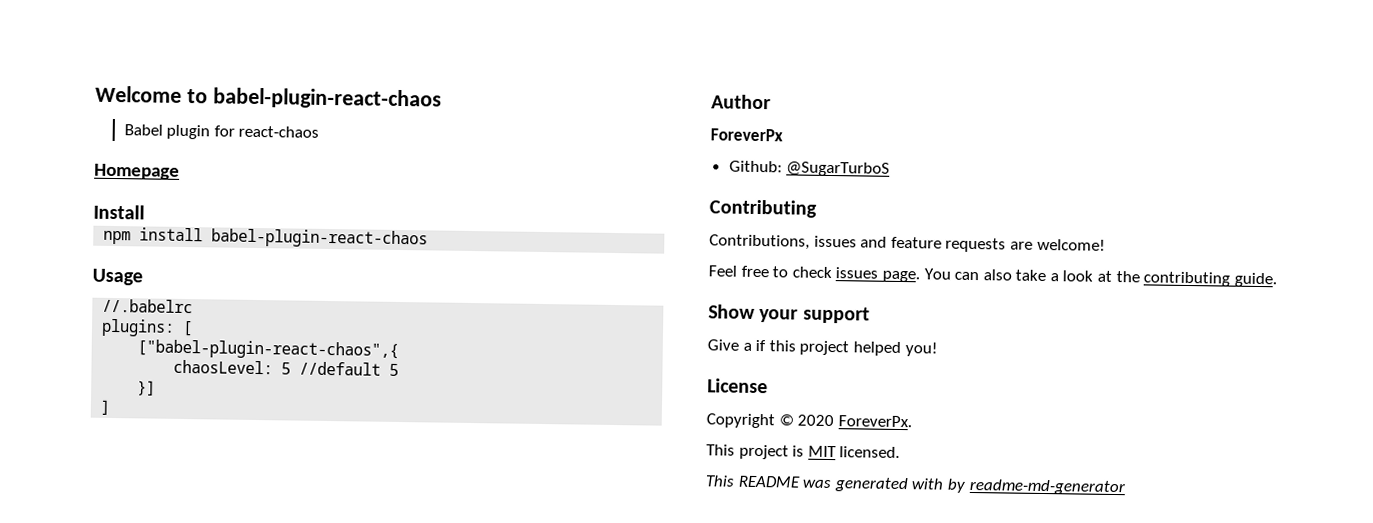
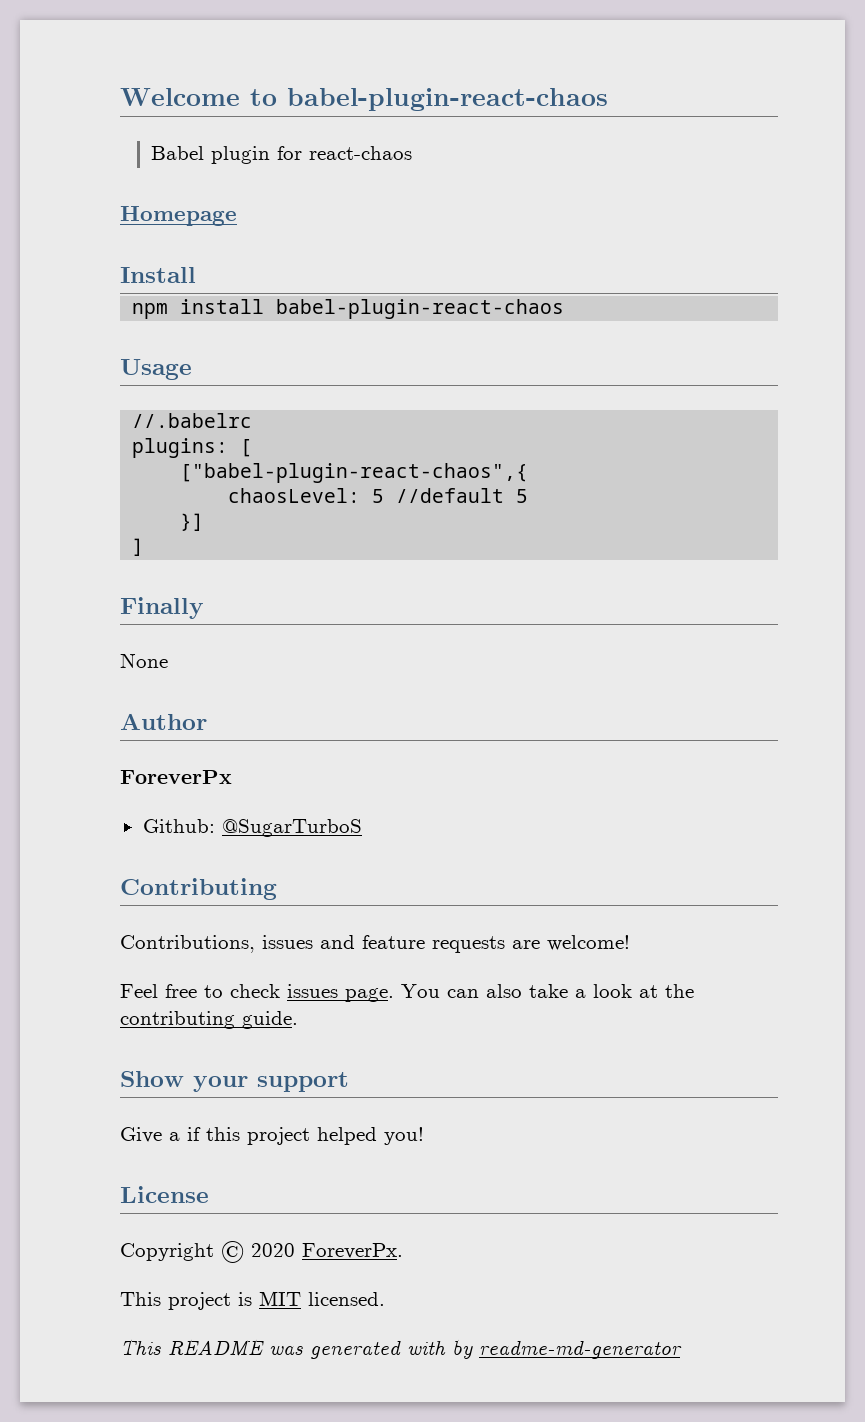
+ Finally
+ None

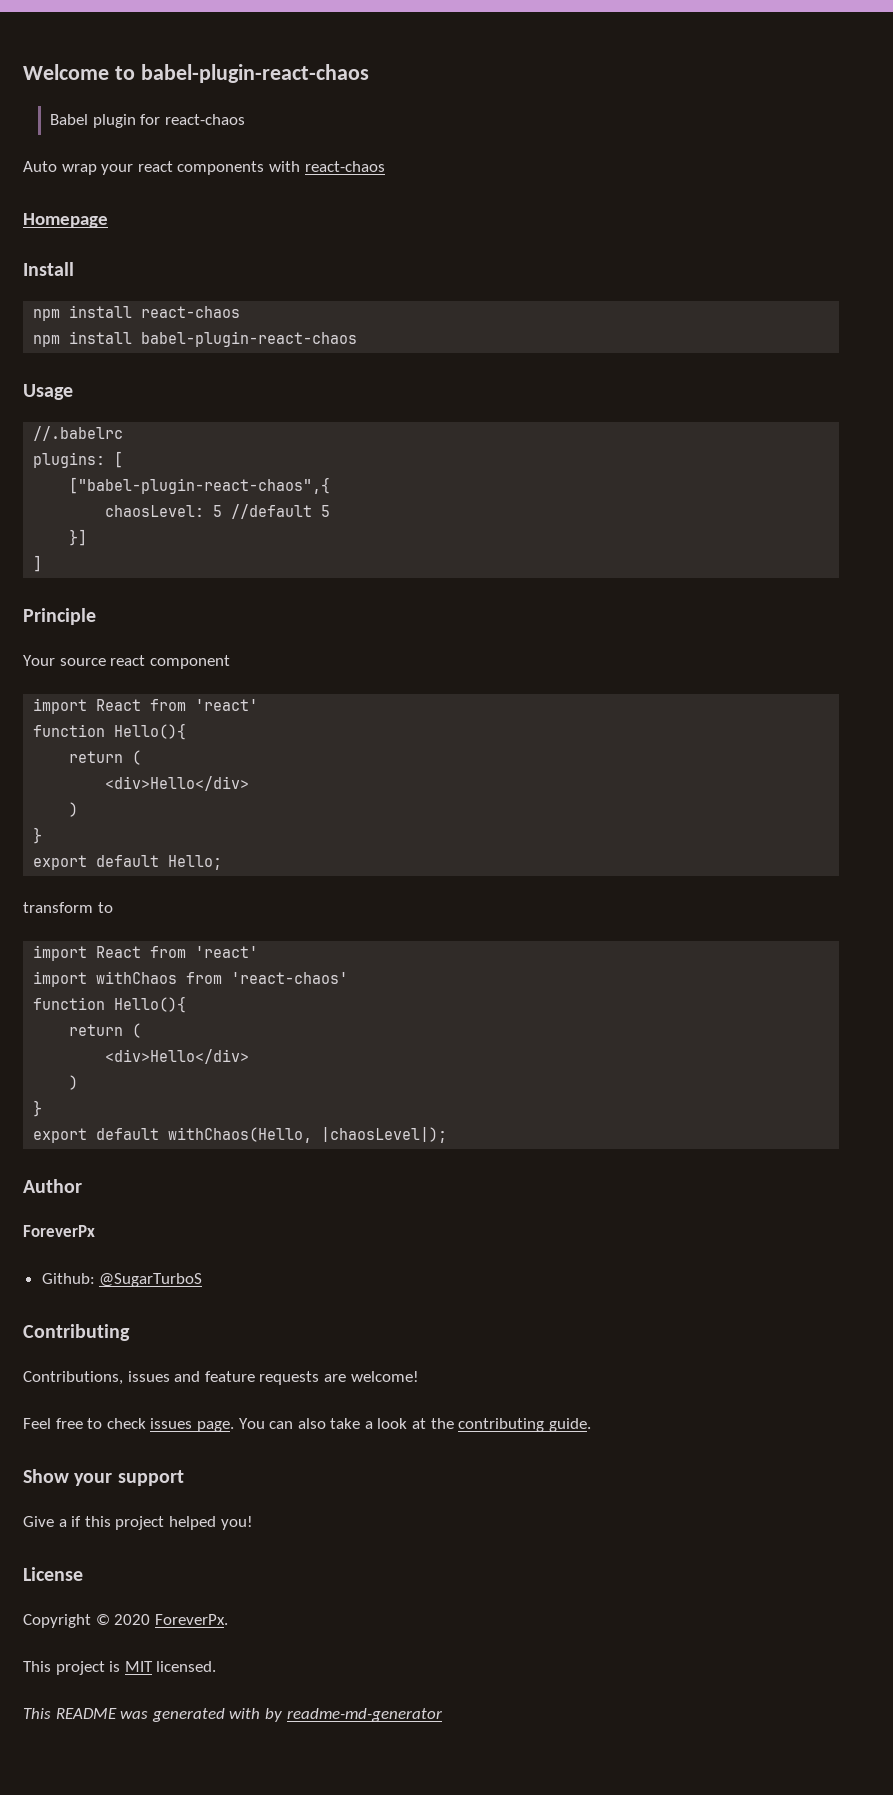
+ Auto wrap your react components with react-chaos
+ npm install react-chaos
- Finally
- None
+ Principle
+ Your source react component
+ import React from 'react'
+ function Hello(){
+ return (
+ <div>Hello</div>
+ )
+ }
+ export default Hello;
+ transform to
+ import React from 'react'
+ import withChaos from 'react-chaos'
+ function Hello(){
+ return (
+ <div>Hello</div>
+ )
+ }
+ export default withChaos(Hello, |chaosLevel|);

